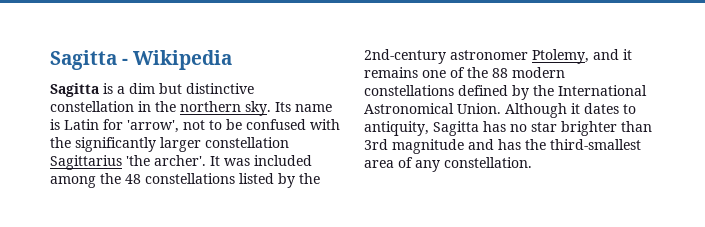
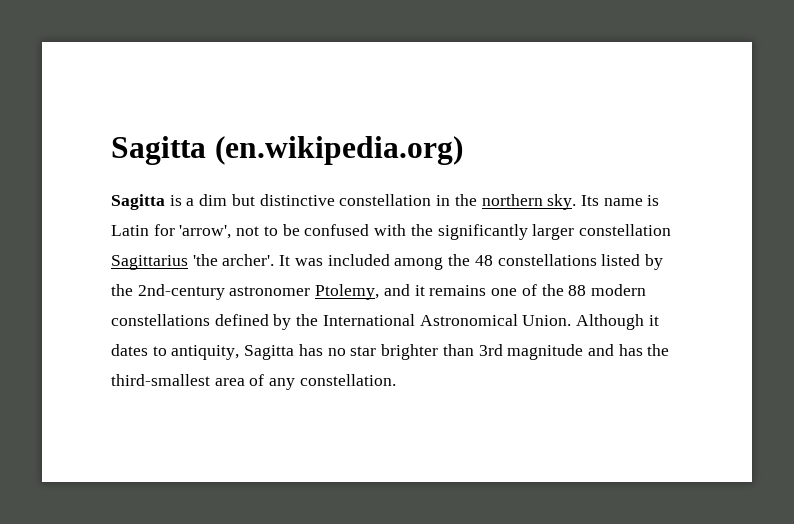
- Sagitta - Wikipedia
+ Sagitta (en.wikipedia.org)

